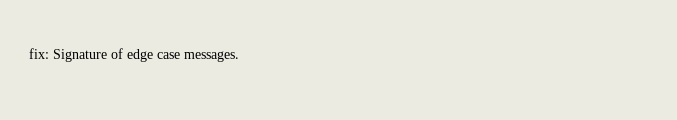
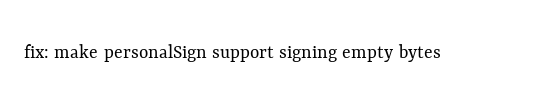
- fix: Signature of edge case messages.
+ fix: make personalSign support signing empty bytes

